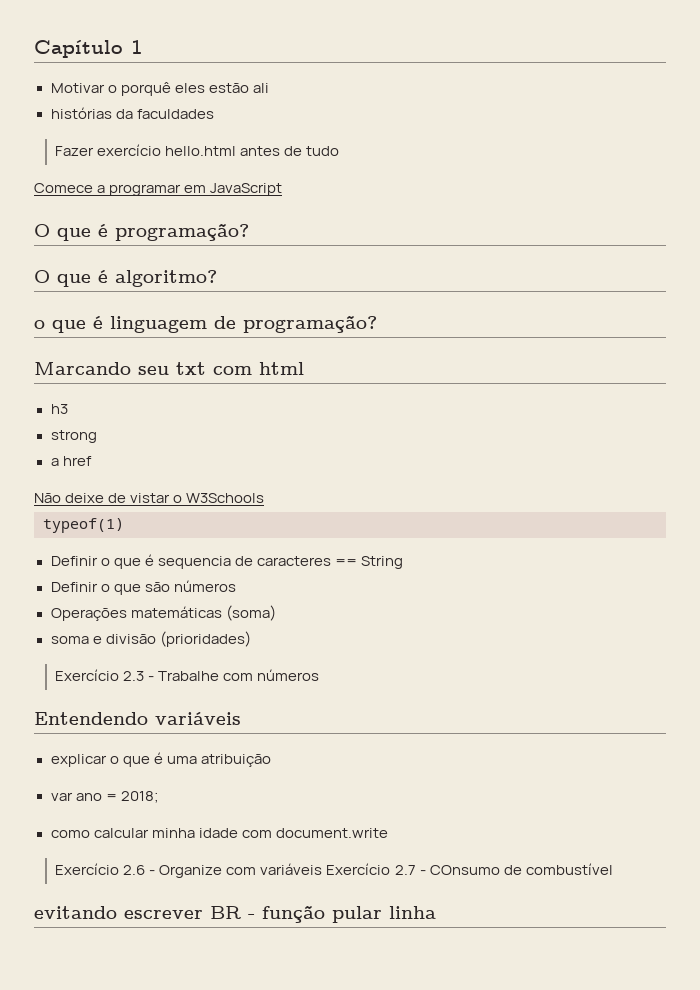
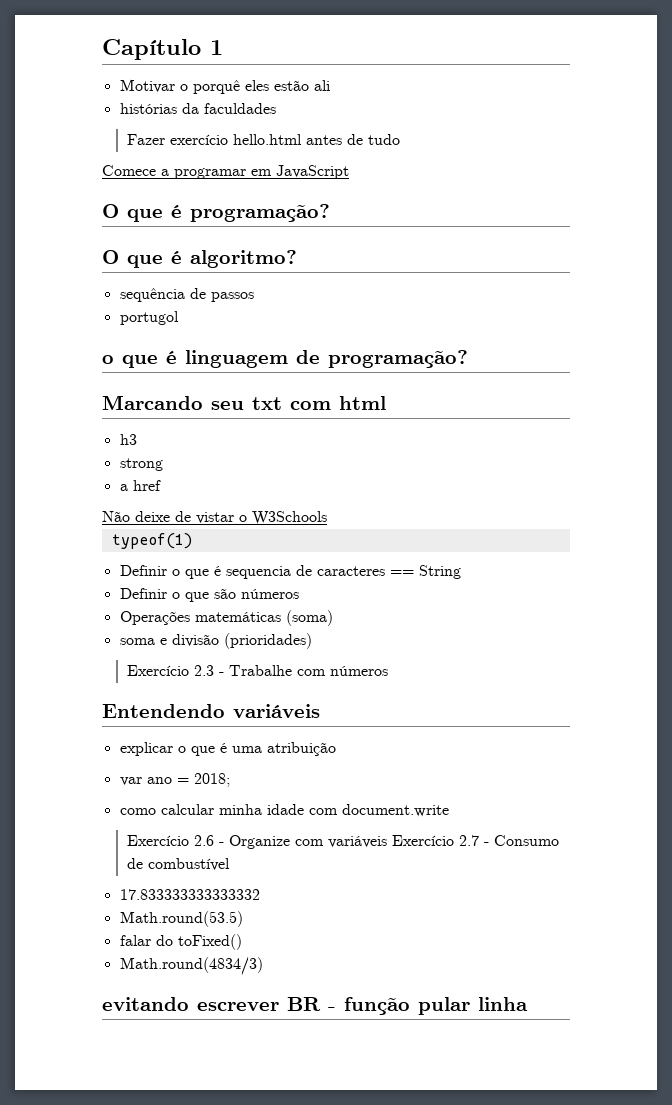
+ sequência de passos
+ portugol
- Exercício 2.6 - Organize com variáveis Exercício 2.7 - COnsumo de combustível
+ Exercício 2.6 - Organize com variáveis Exercício 2.7 - Consumo de combustível
+ 17.833333333333332
+ Math.round(53.5)
+ falar do toFixed()
+ Math.round(4834/3)

